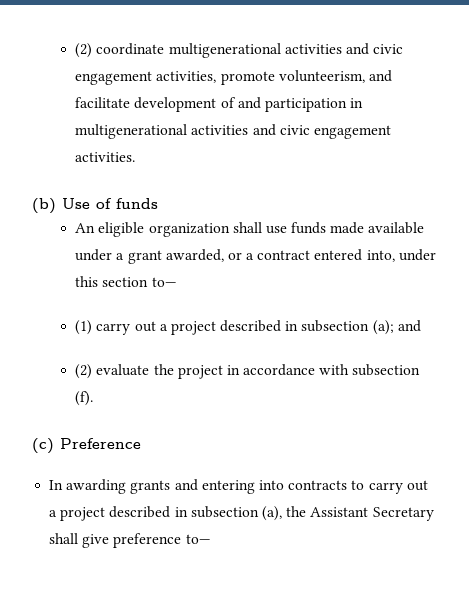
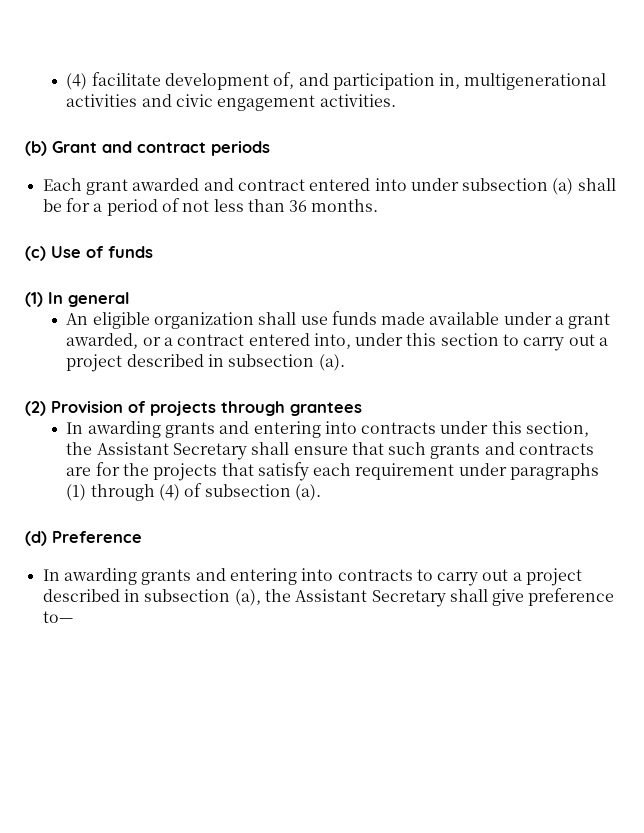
- (2) coordinate multigenerational activities and civic engagement activities, promote volunteerism, and facilitate development of and participation in multigenerational activities and civic engagement activities.
+ (4) facilitate development of, and participation in, multigenerational activities and civic engagement activities.
- (b) Use of funds
+ (b) Grant and contract periods
+ Each grant awarded and contract entered into under subsection (a) shall be for a period of not less than 36 months.
+ (c) Use of funds
+ (1) In general
- An eligible organization shall use funds made available under a grant awarded, or a contract entered into, under this section to—
- (1) carry out a project described in subsection (a); and
- (2) evaluate the project in accordance with subsection (f).
- (c) Preference
+ An eligible organization shall use funds made available under a grant awarded, or a contract entered into, under this section to carry out a project described in subsection (a).
+ (2) Provision of projects through grantees
+ In awarding grants and entering into contracts under this section, the Assistant Secretary shall ensure that such grants and contracts are for the projects that satisfy each requirement under paragraphs (1) through (4) of subsection (a).
+ (d) Preference

